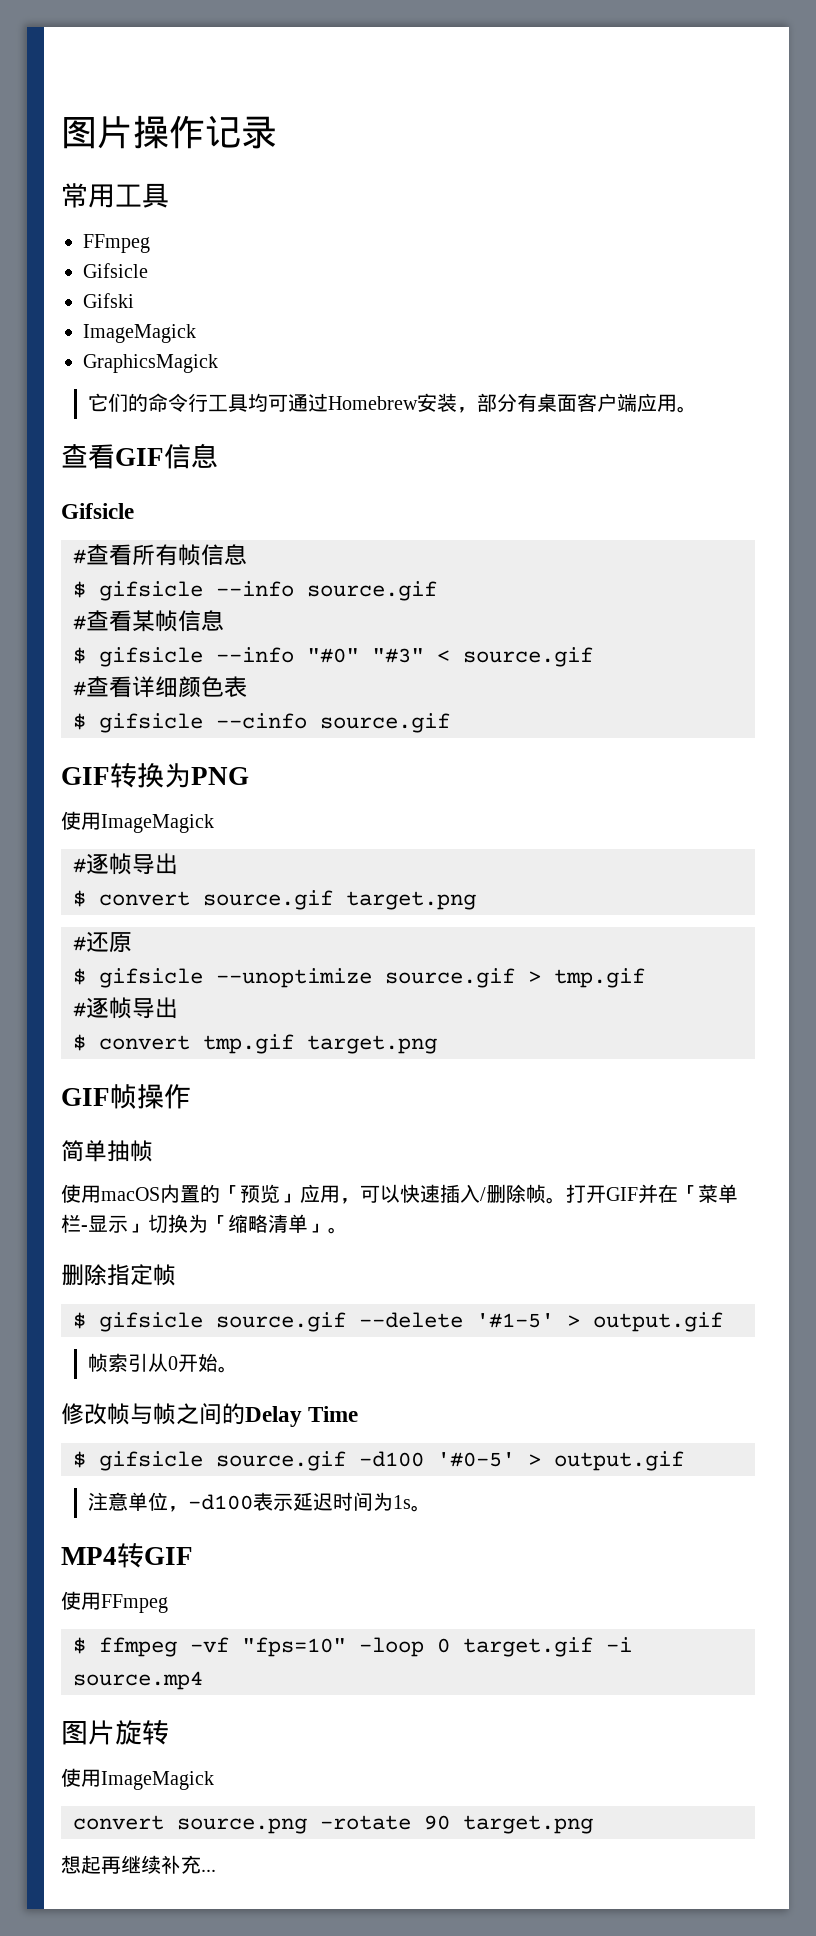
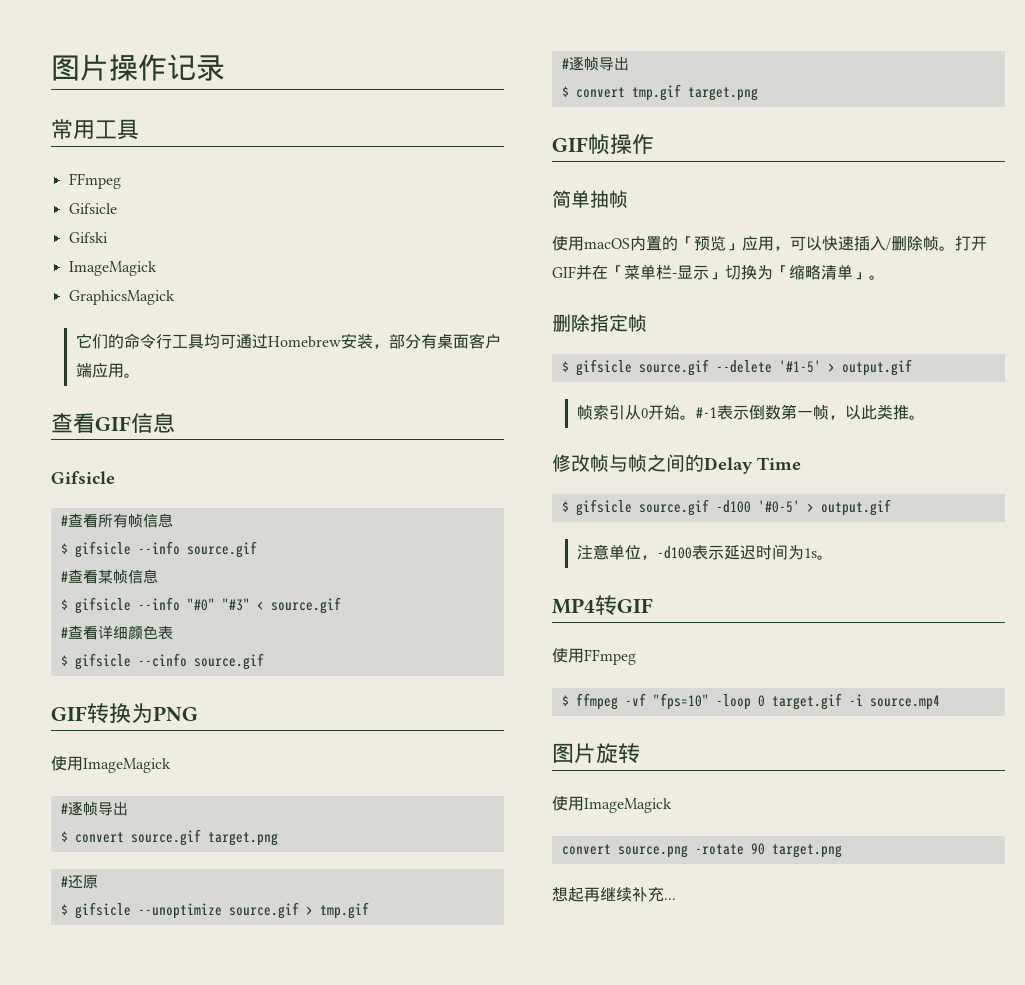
+ #-1表示倒数第一帧，以此类推。

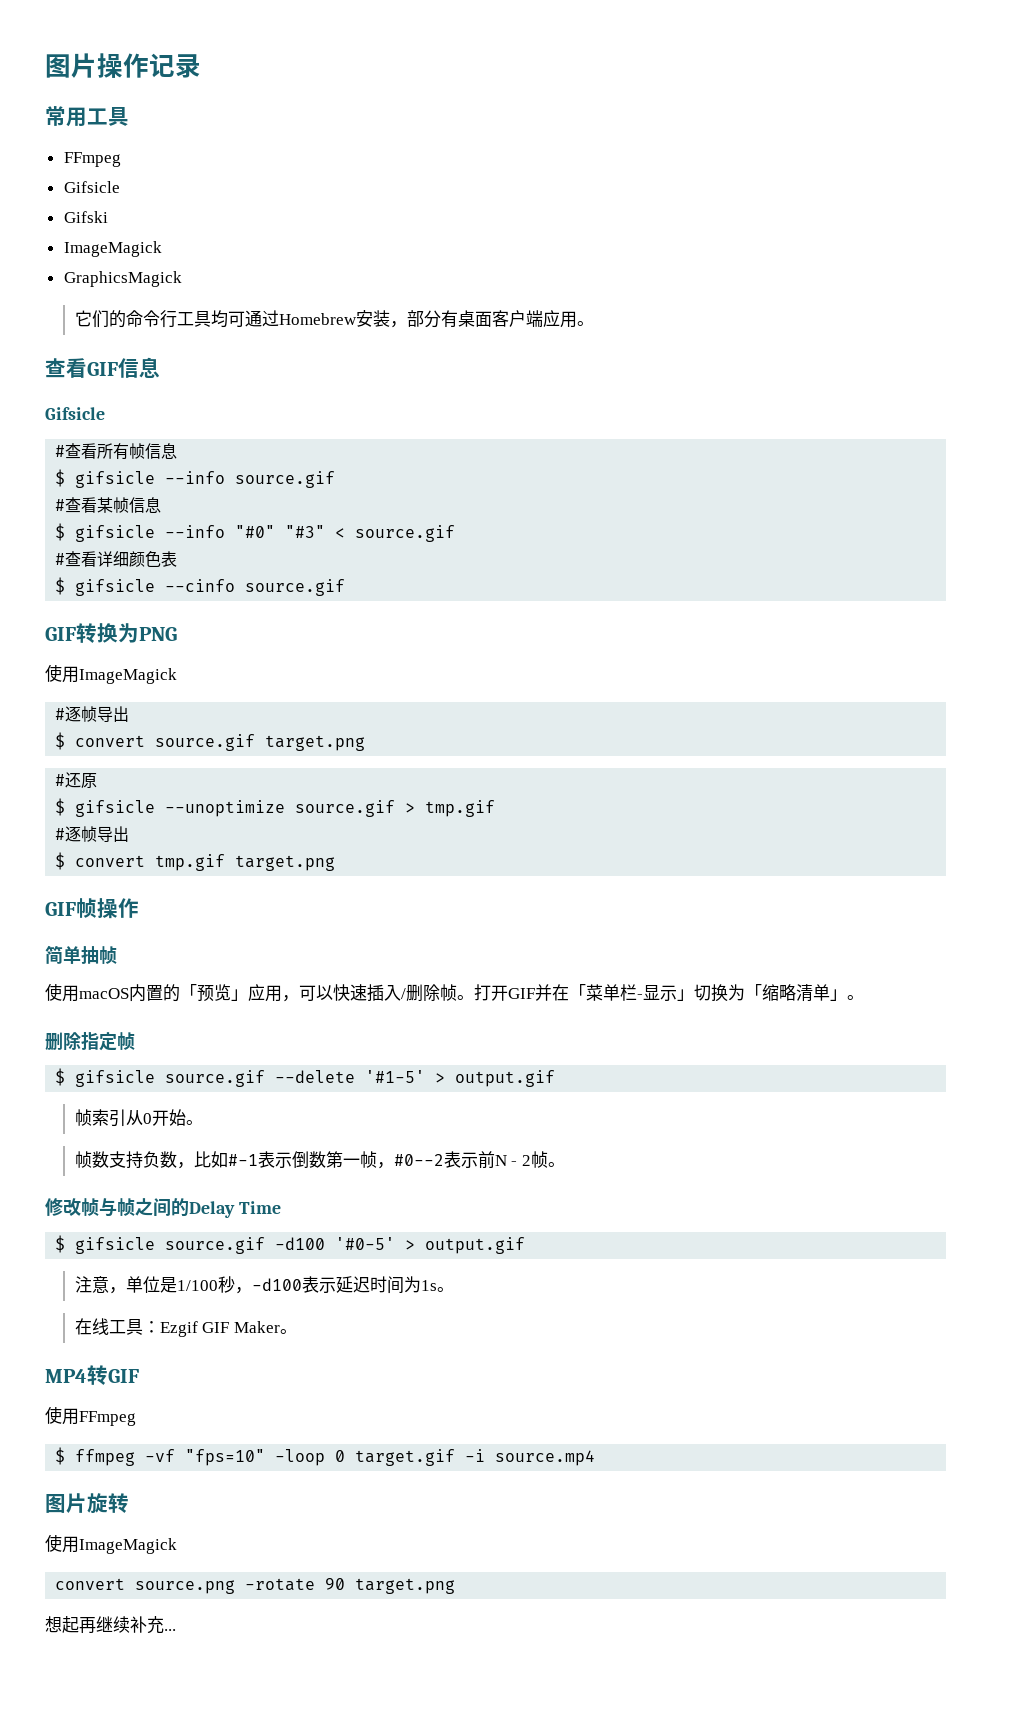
- 帧索引从0开始。#-1表示倒数第一帧，以此类推。
+ 帧索引从0开始。
+ 帧数支持负数，比如#-1表示倒数第一帧，#0--2表示前N - 2帧。
- 注意单位，-d100表示延迟时间为1s。
+ 注意，单位是1/100秒，-d100表示延迟时间为1s。
+ 在线工具：Ezgif GIF Maker。

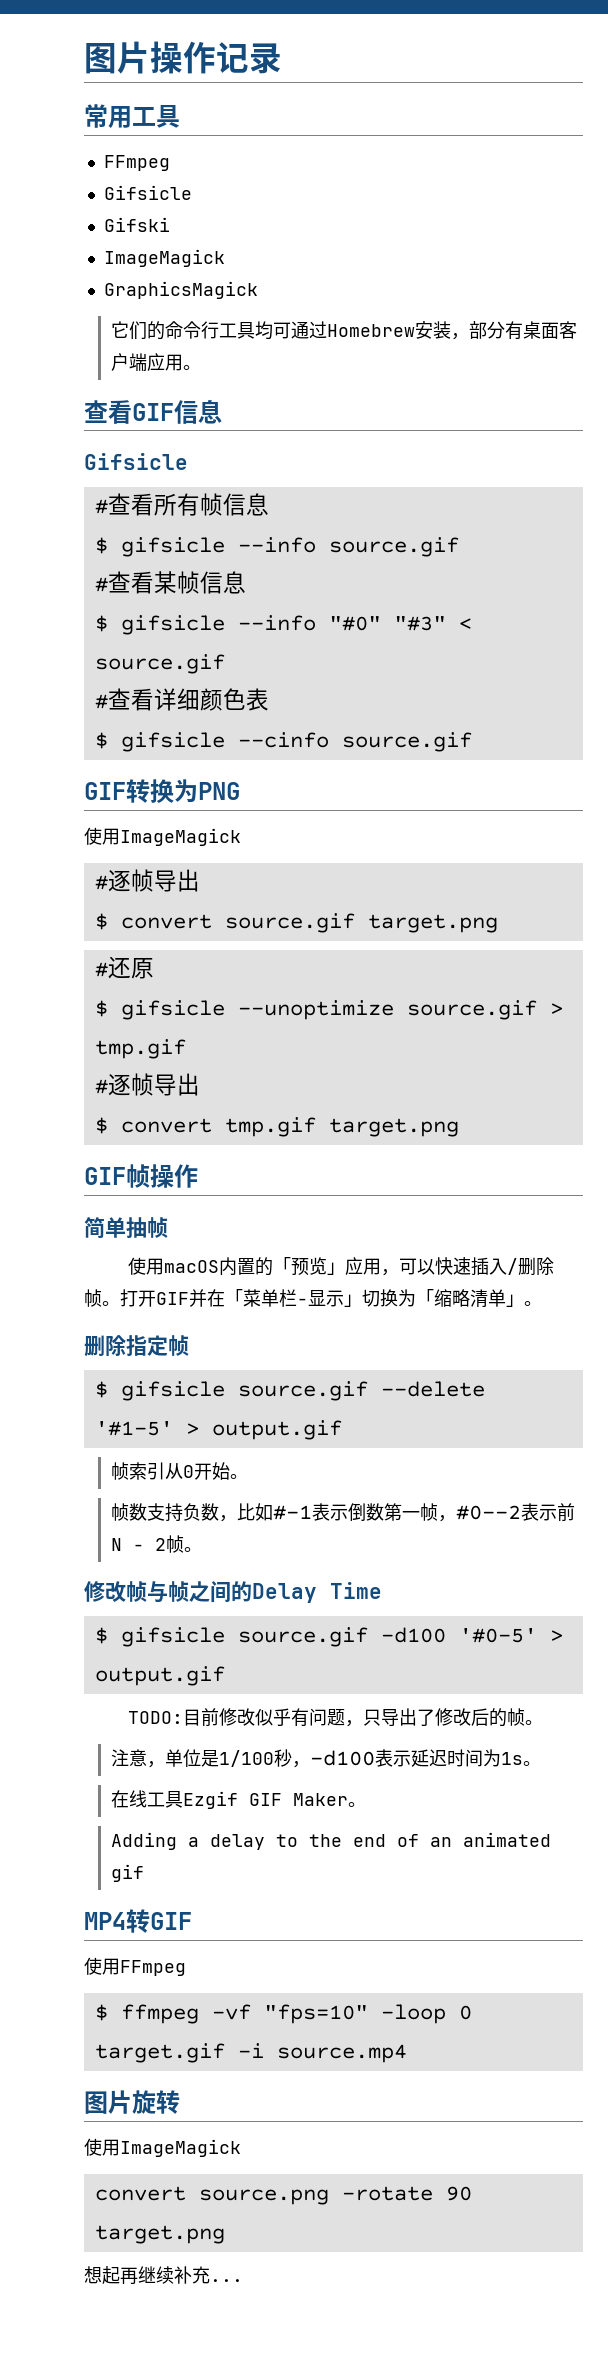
+ TODO:目前修改似乎有问题，只导出了修改后的帧。
- 在线工具：Ezgif GIF Maker。
+ 在线工具Ezgif GIF Maker。
+ Adding a delay to the end of an animated gif

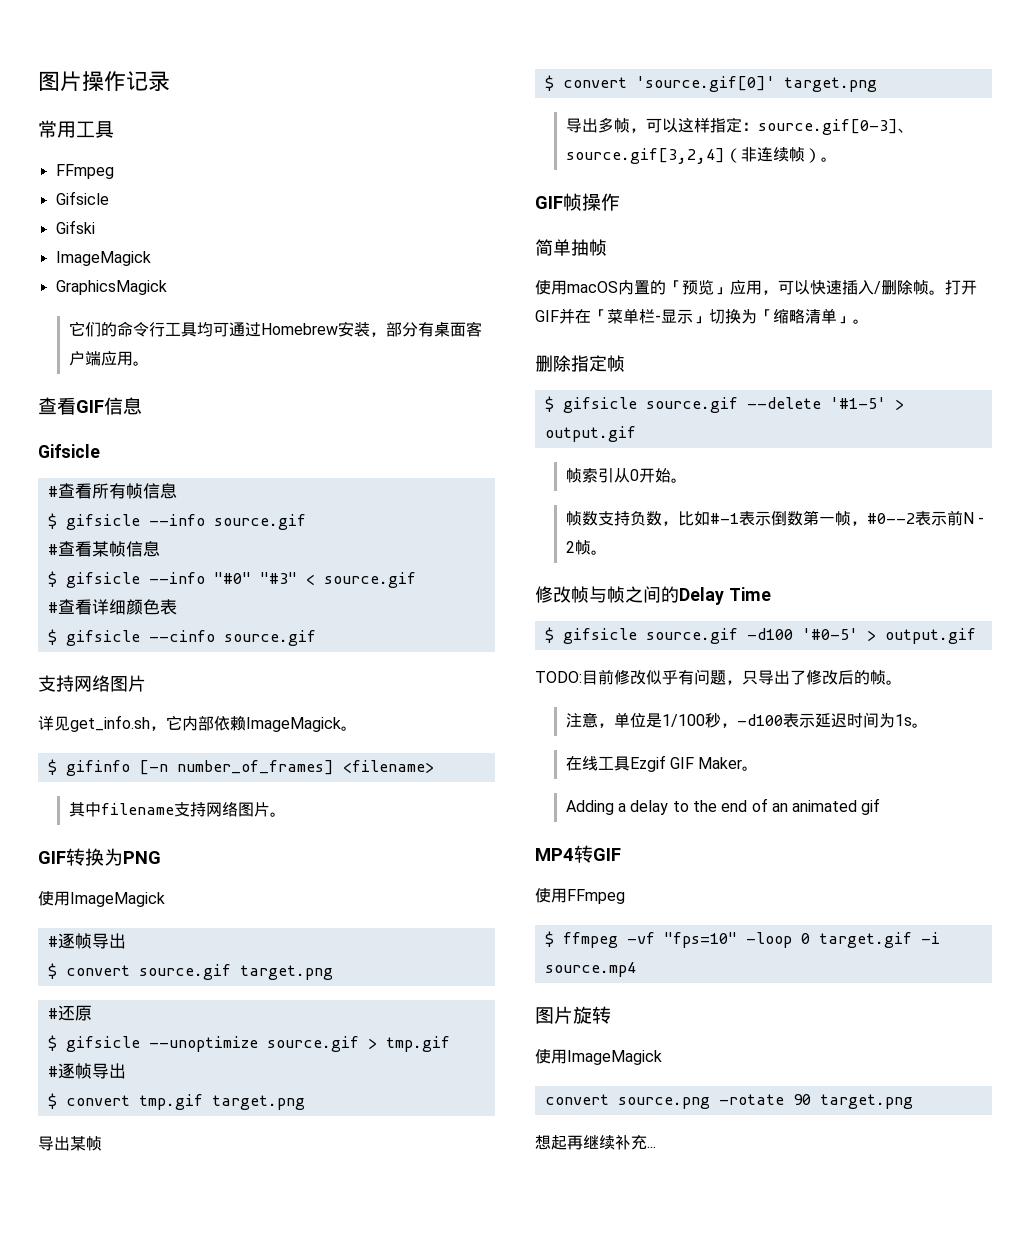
  $ gifsicle --cinfo source.gif
+ 支持网络图片
+ 详见get_info.sh，它内部依赖ImageMagick。
+ $ gifinfo [-n number_of_frames] <filename>
+ 其中filename支持网络图片。
+ 导出某帧
+ $ convert 'source.gif[0]' target.png
+ 导出多帧，可以这样指定：source.gif[0-3]、source.gif[3,2,4]（非连续帧）。

